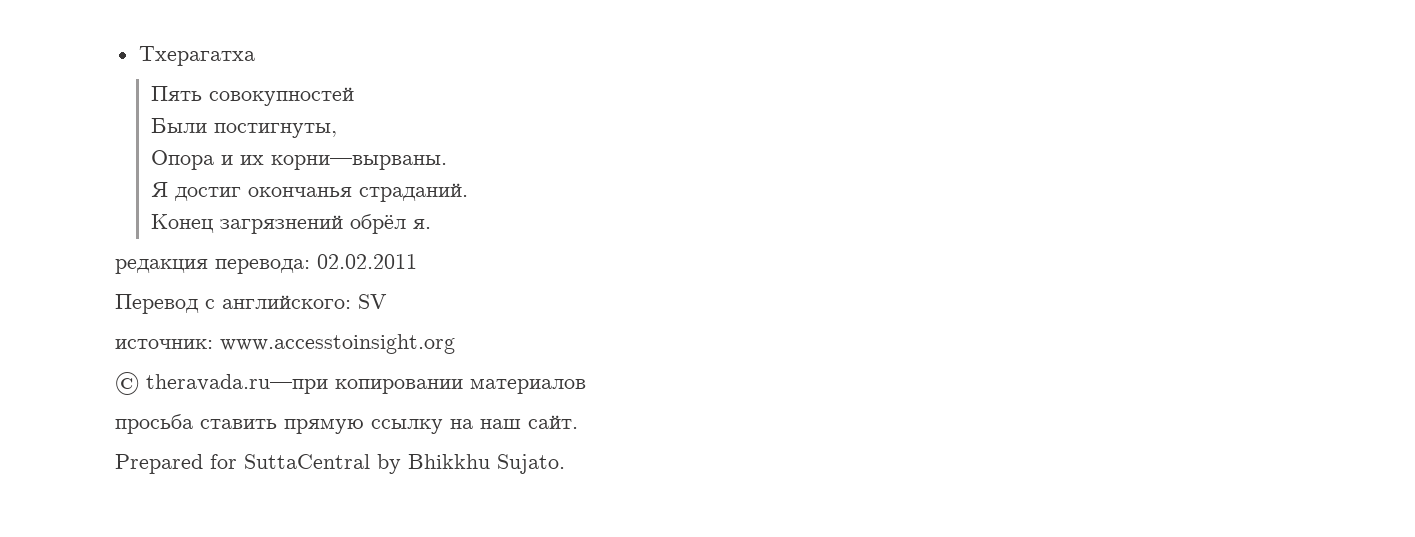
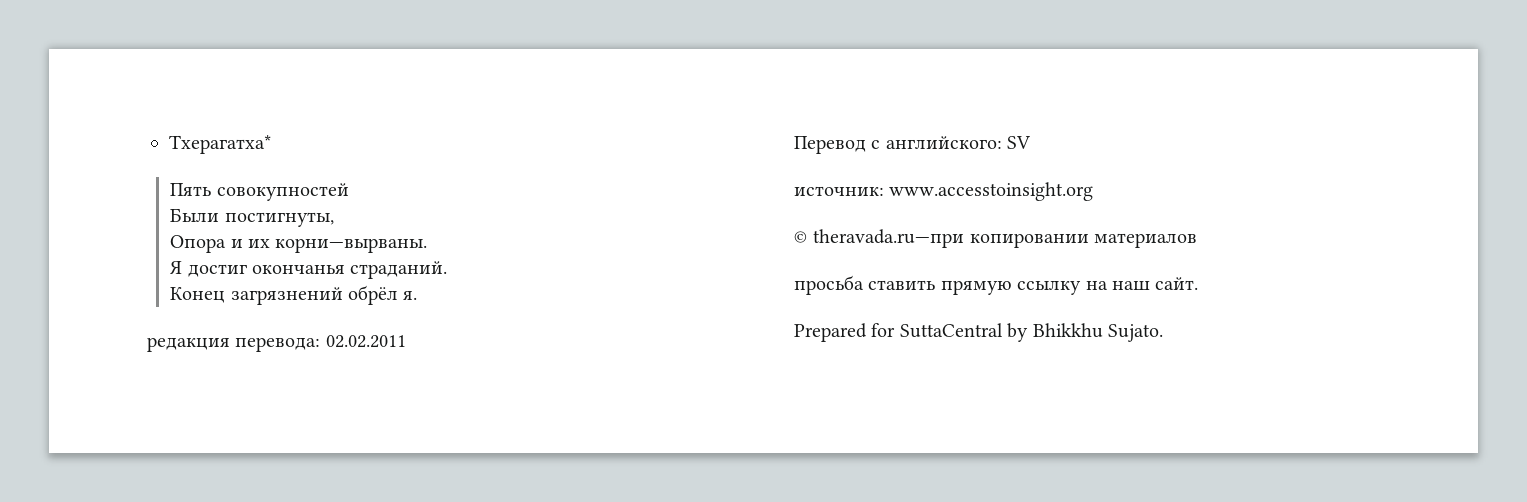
- Тхерагатха
+ Тхерагатха*

